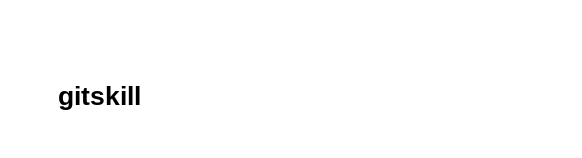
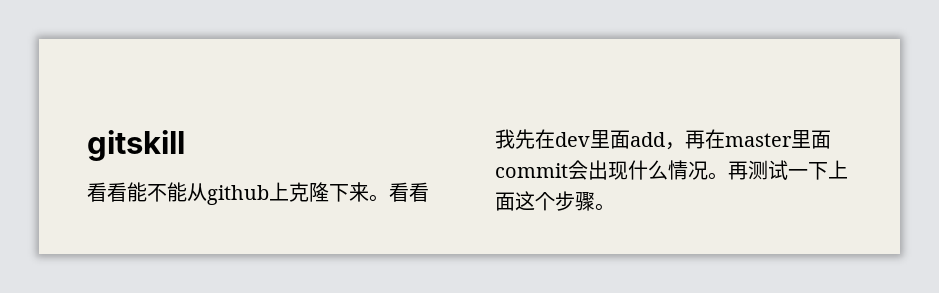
+ 看看能不能从github上克隆下来。看看我先在dev里面add，再在master里面commit会出现什么情况。再测试一下上面这个步骤。

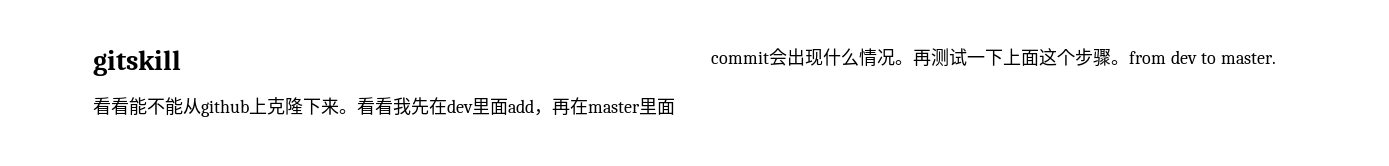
- 再测试一下上面这个步骤。
+ 再测试一下上面这个步骤。from dev to master.

